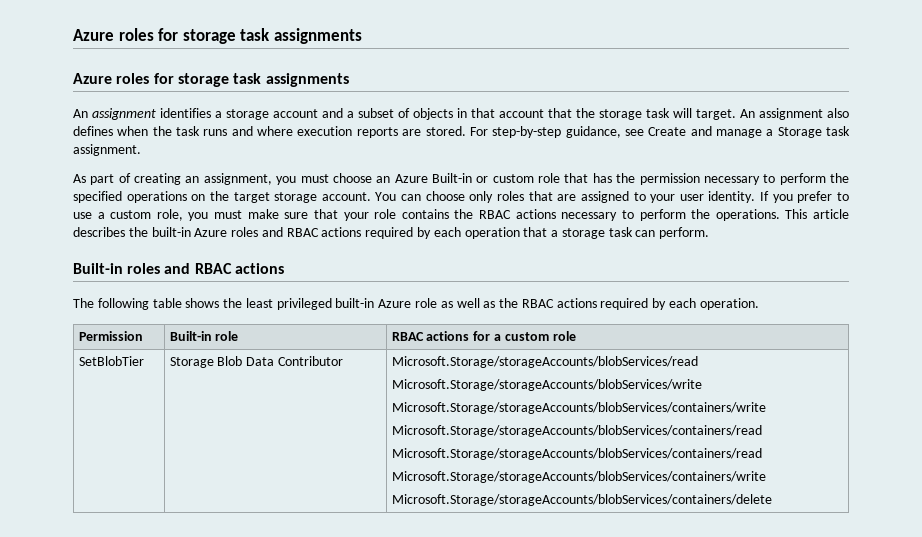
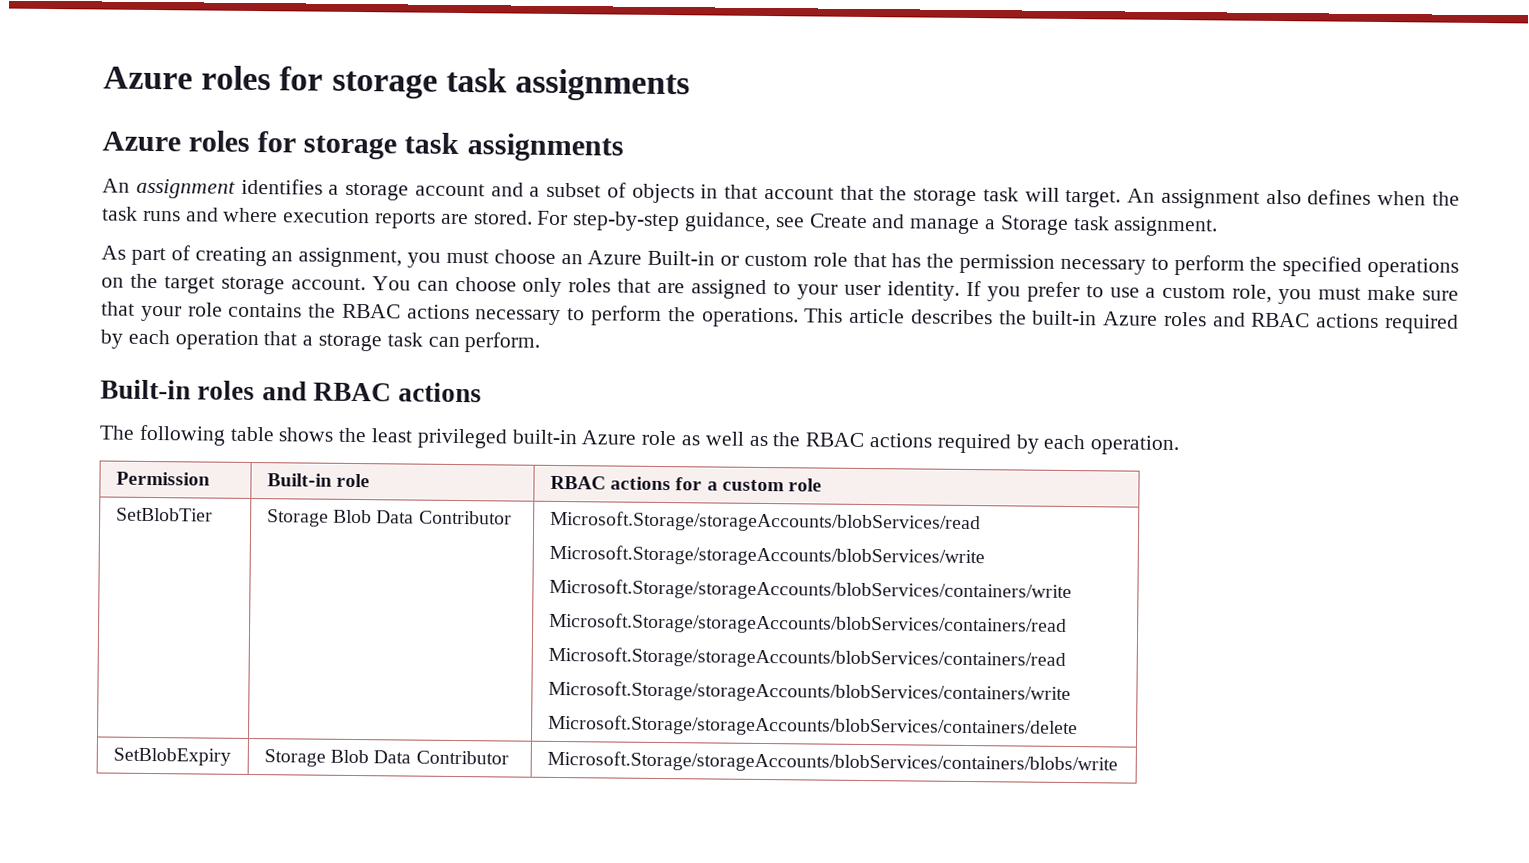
+ SetBlobExpiry | Storage Blob Data Contributor | Microsoft.Storage/storageAccounts/blobServices/containers/blobs/write

